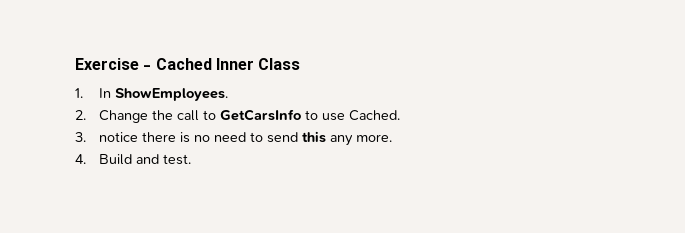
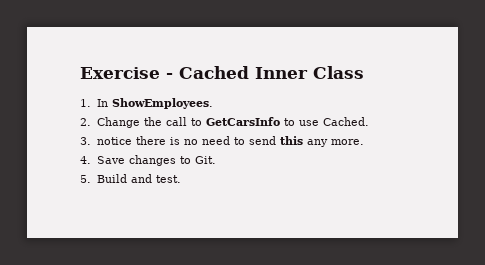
- 4. Build and test.
+ 4. Save changes to Git.
+ 5. Build and test.

